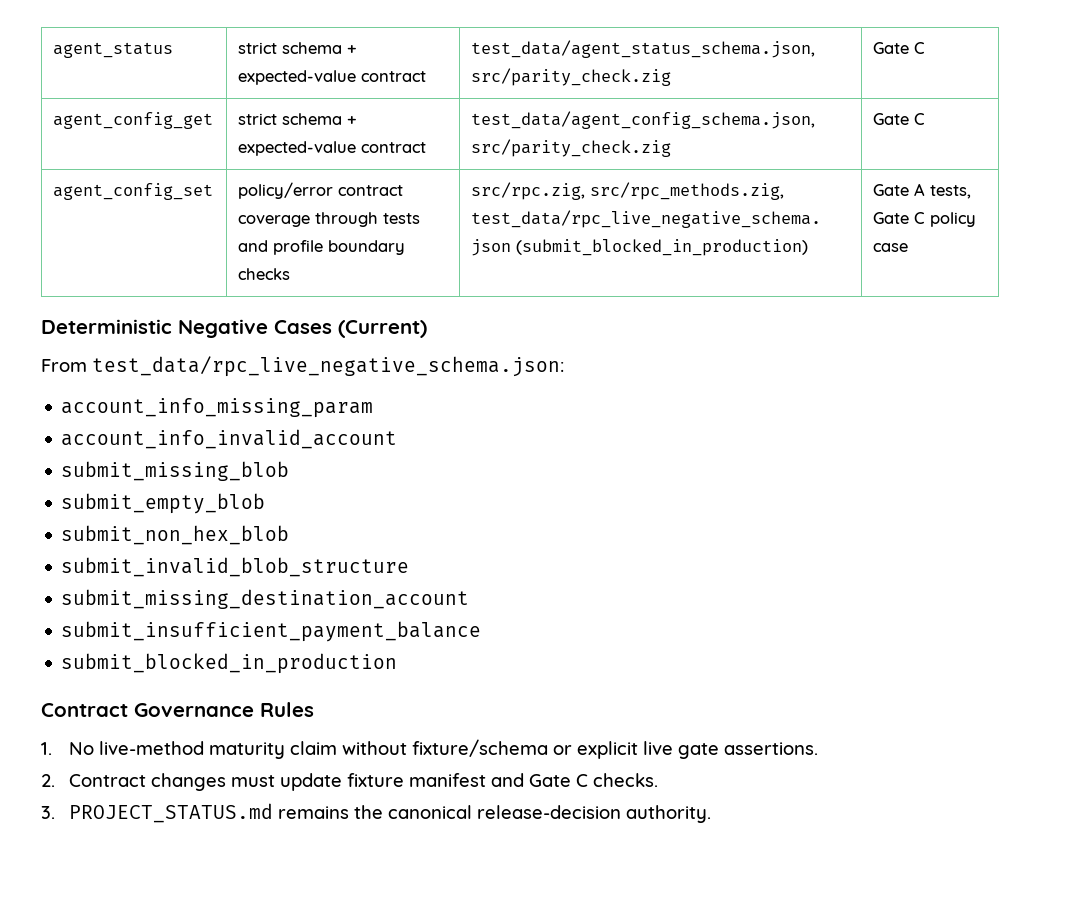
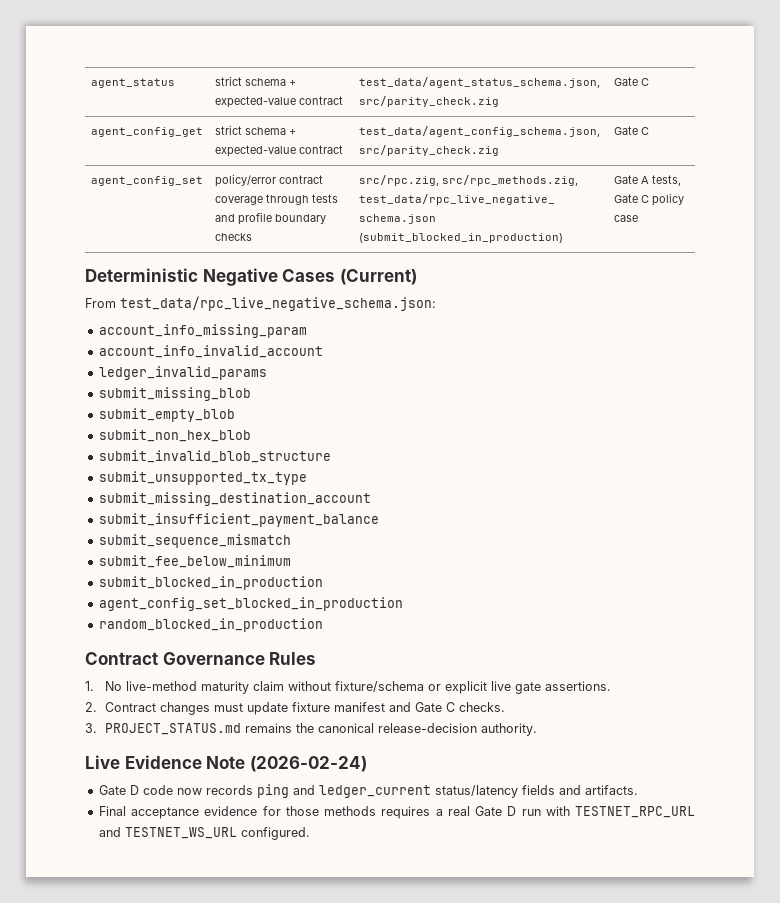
+ ledger_invalid_params
+ submit_unsupported_tx_type
+ submit_sequence_mismatch
+ submit_fee_below_minimum
+ agent_config_set_blocked_in_production
+ random_blocked_in_production
+ Live Evidence Note (2026-02-24)
+ Gate D code now records ping and ledger_current status/latency fields and artifacts.
+ Final acceptance evidence for those methods requires a real Gate D run with TESTNET_RPC_URL and TESTNET_WS_URL configured.

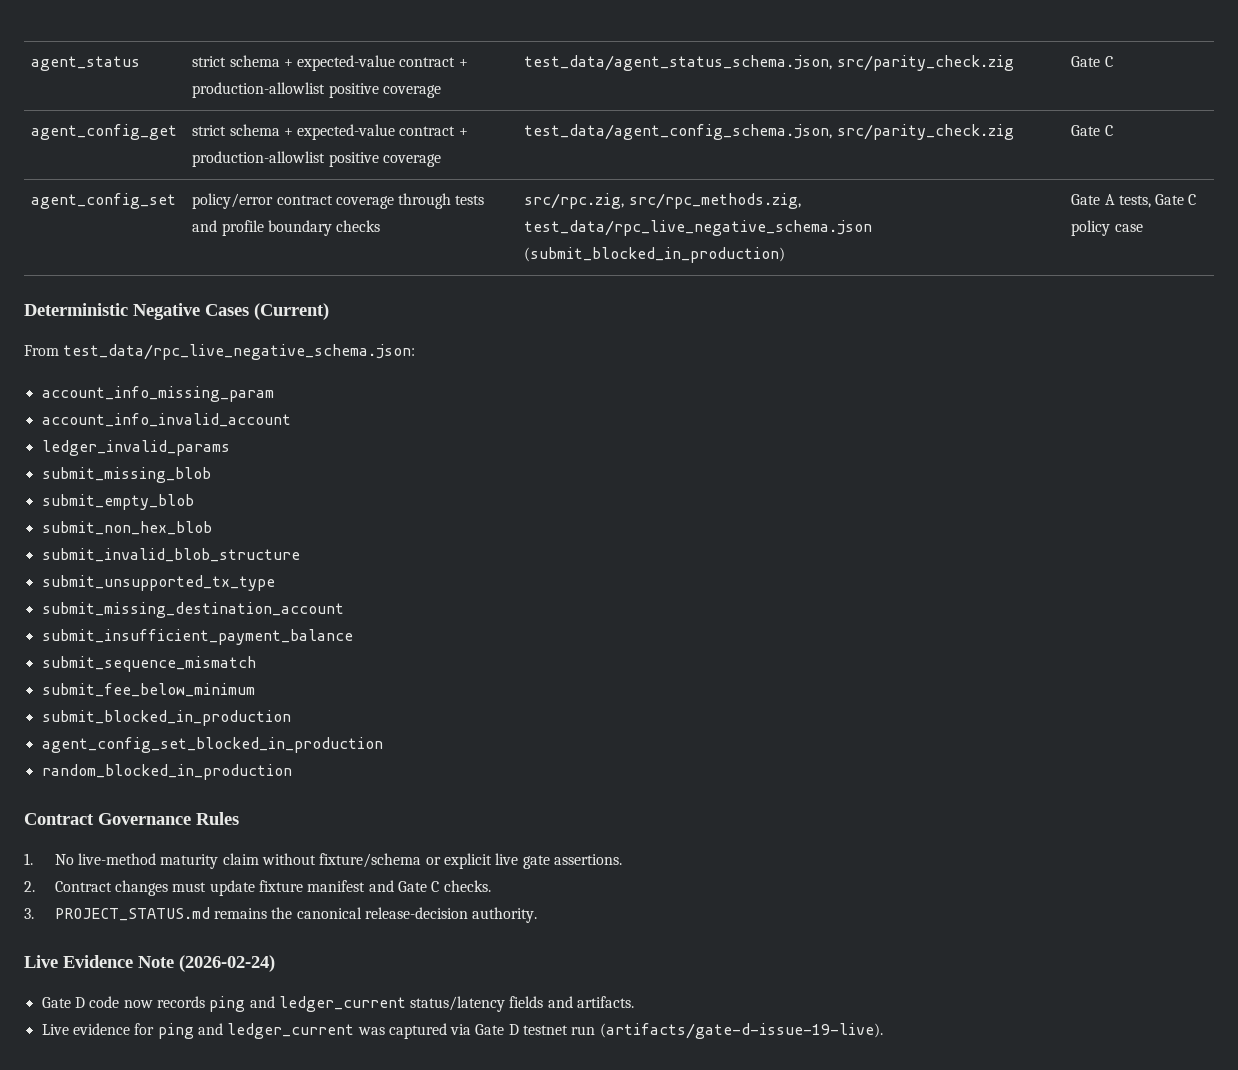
- agent_status | strict schema + expected-value contract | test_data/agent_status_schema.json, src/parity_check.zig | Gate C
+ agent_status | strict schema + expected-value contract + production-allowlist positive coverage | test_data/agent_status_schema.json, src/parity_check.zig | Gate C
- agent_config_get | strict schema + expected-value contract | test_data/agent_config_schema.json, src/parity_check.zig | Gate C
+ agent_config_get | strict schema + expected-value contract + production-allowlist positive coverage | test_data/agent_config_schema.json, src/parity_check.zig | Gate C
- Final acceptance evidence for those methods requires a real Gate D run with TESTNET_RPC_URL and TESTNET_WS_URL configured.
+ Live evidence for ping and ledger_current was captured via Gate D testnet run (artifacts/gate-d-issue-19-live).

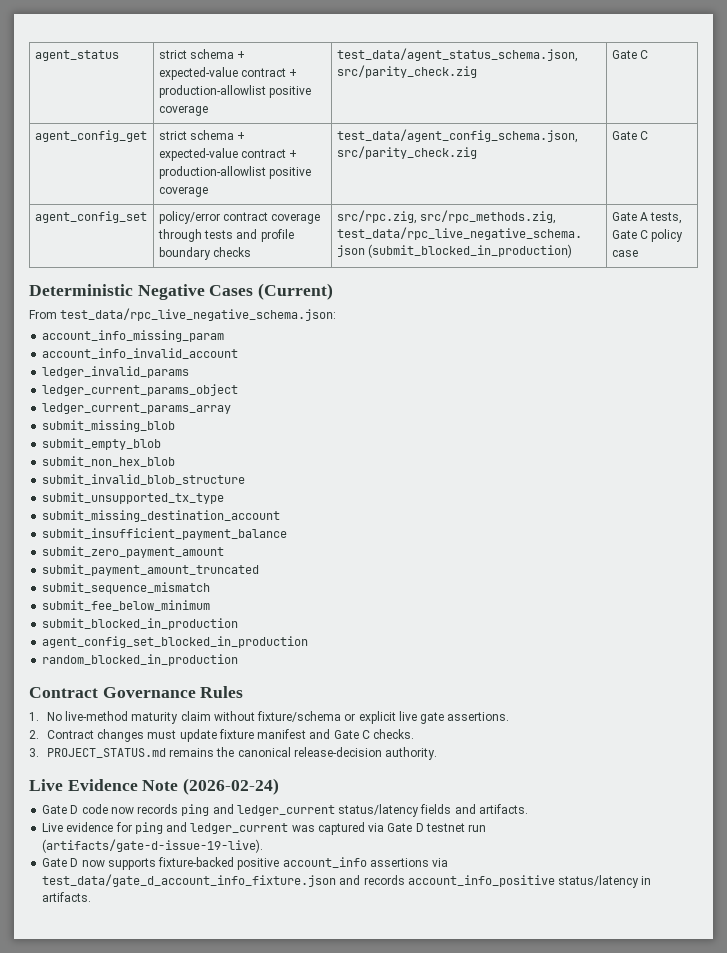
+ ledger_current_params_object
+ ledger_current_params_array
+ submit_zero_payment_amount
+ submit_payment_amount_truncated
+ Gate D now supports fixture-backed positive account_info assertions via test_data/gate_d_account_info_fixture.json and records account_info_positive status/latency in artifacts.

